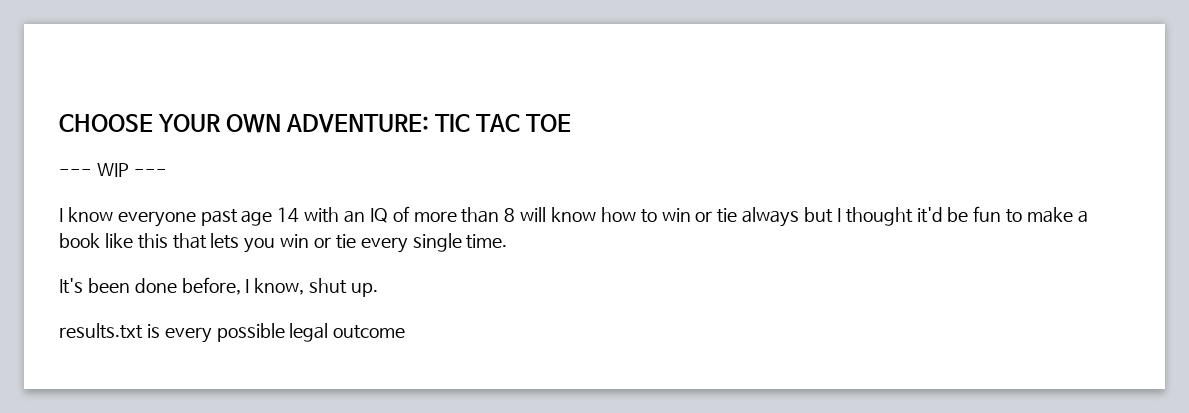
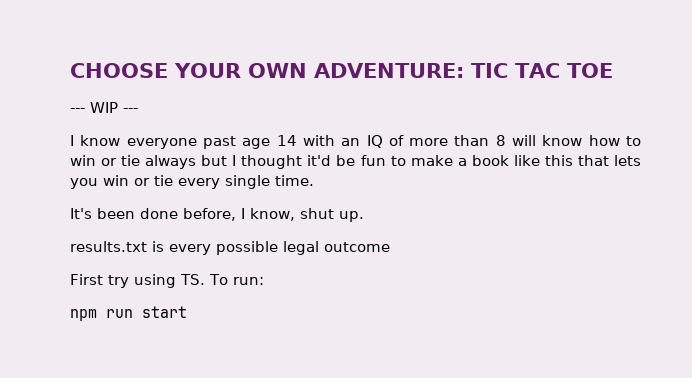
+ First try using TS. To run:
+ npm run start

